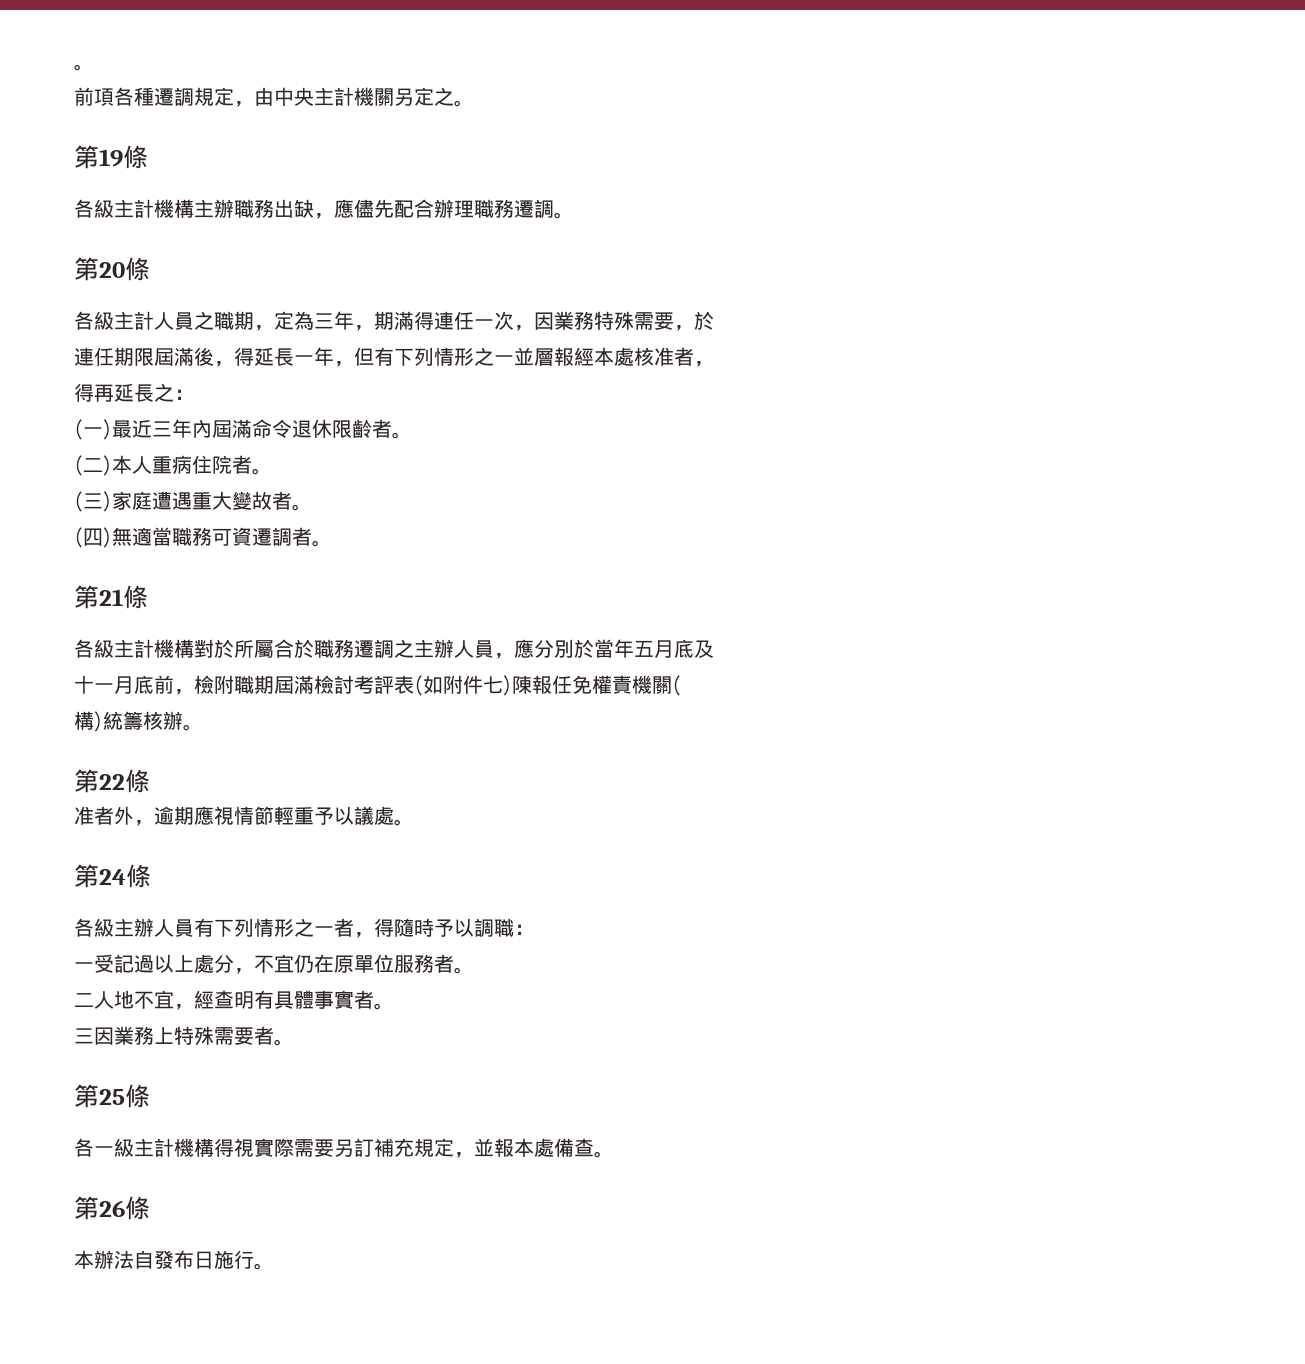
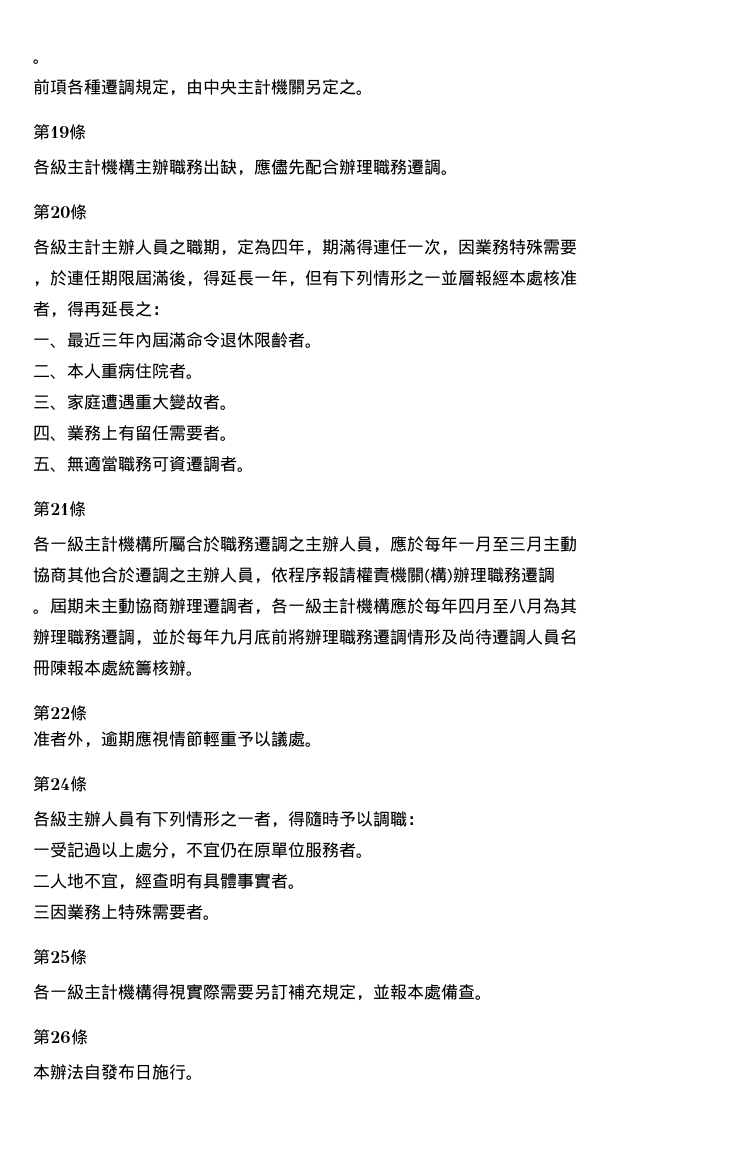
- 各級主計人員之職期，定為三年，期滿得連任一次，因業務特殊需要，於
- 連任期限屆滿後，得延長一年，但有下列情形之一並層報經本處核准者，
- 得再延長之：
+ 各級主計主辦人員之職期，定為四年，期滿得連任一次，因業務特殊需要
+ ，於連任期限屆滿後，得延長一年，但有下列情形之一並層報經本處核准
+ 者，得再延長之：
- (一)最近三年內屆滿命令退休限齡者。
+ 一、最近三年內屆滿命令退休限齡者。
- (二)本人重病住院者。
+ 二、本人重病住院者。
- (三)家庭遭遇重大變故者。
+ 三、家庭遭遇重大變故者。
- (四)無適當職務可資遷調者。
+ 四、業務上有留任需要者。
+ 五、無適當職務可資遷調者。
- 各級主計機構對於所屬合於職務遷調之主辦人員，應分別於當年五月底及
- 十一月底前，檢附職期屆滿檢討考評表(如附件七)陳報任免權責機關(
- 構)統籌核辦。
+ 各一級主計機構所屬合於職務遷調之主辦人員，應於每年一月至三月主動
+ 協商其他合於遷調之主辦人員，依程序報請權責機關(構)辦理職務遷調
+ 。屆期未主動協商辦理遷調者，各一級主計機構應於每年四月至八月為其
+ 辦理職務遷調，並於每年九月底前將辦理職務遷調情形及尚待遷調人員名
+ 冊陳報本處統籌核辦。

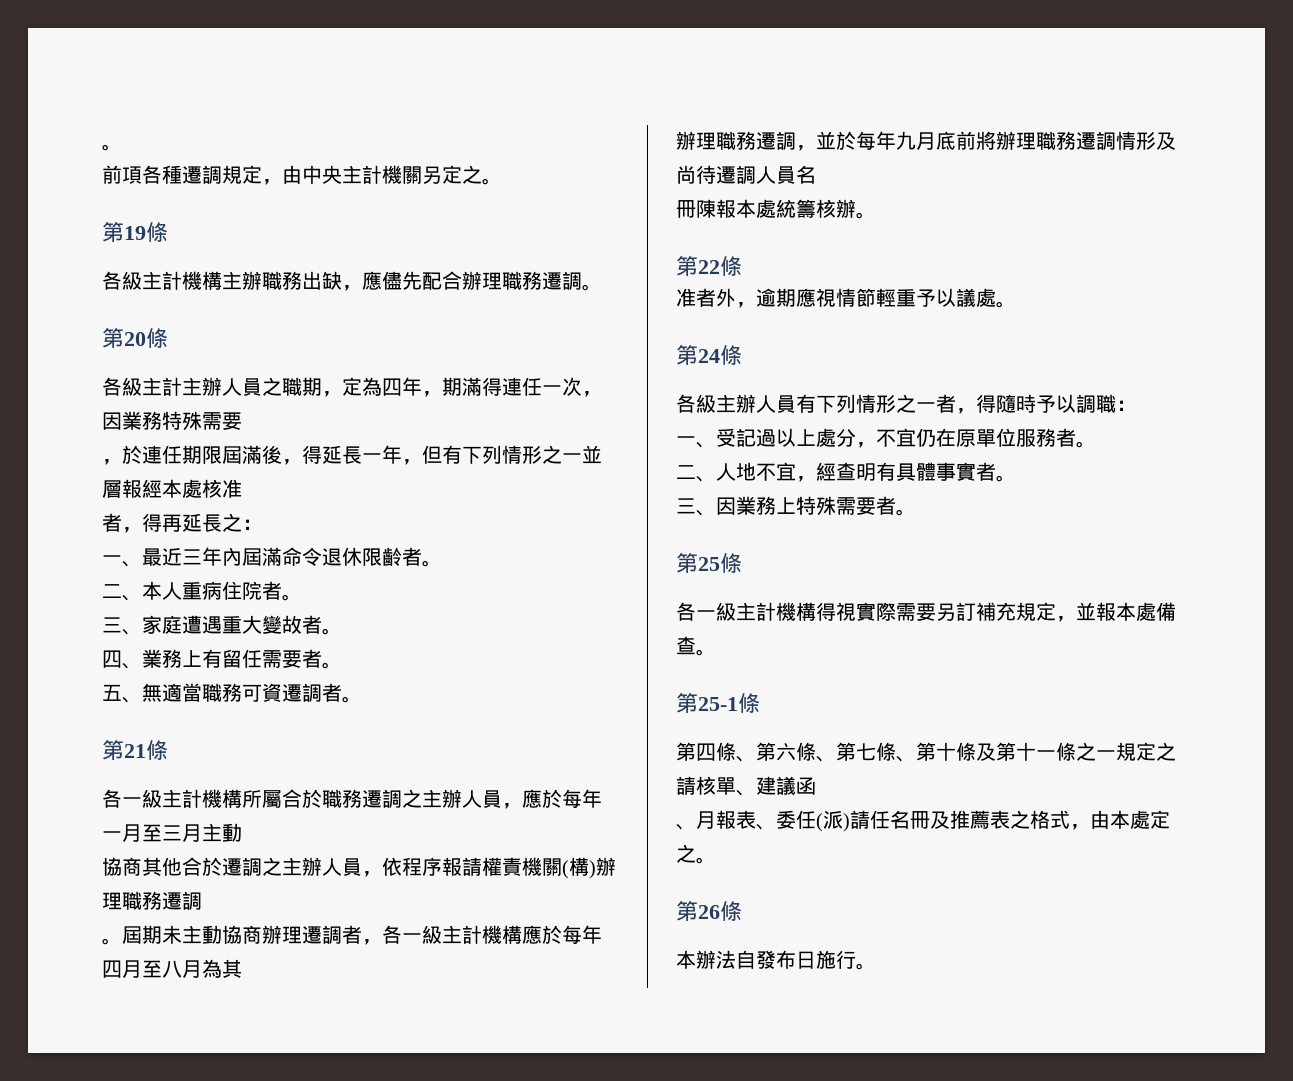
- 一受記過以上處分，不宜仍在原單位服務者。
+ 一、受記過以上處分，不宜仍在原單位服務者。
- 二人地不宜，經查明有具體事實者。
+ 二、人地不宜，經查明有具體事實者。
- 三因業務上特殊需要者。
+ 三、因業務上特殊需要者。
+ 第25-1條
+ 第四條、第六條、第七條、第十條及第十一條之一規定之請核單、建議函
+ 、月報表、委任(派)請任名冊及推薦表之格式，由本處定之。

